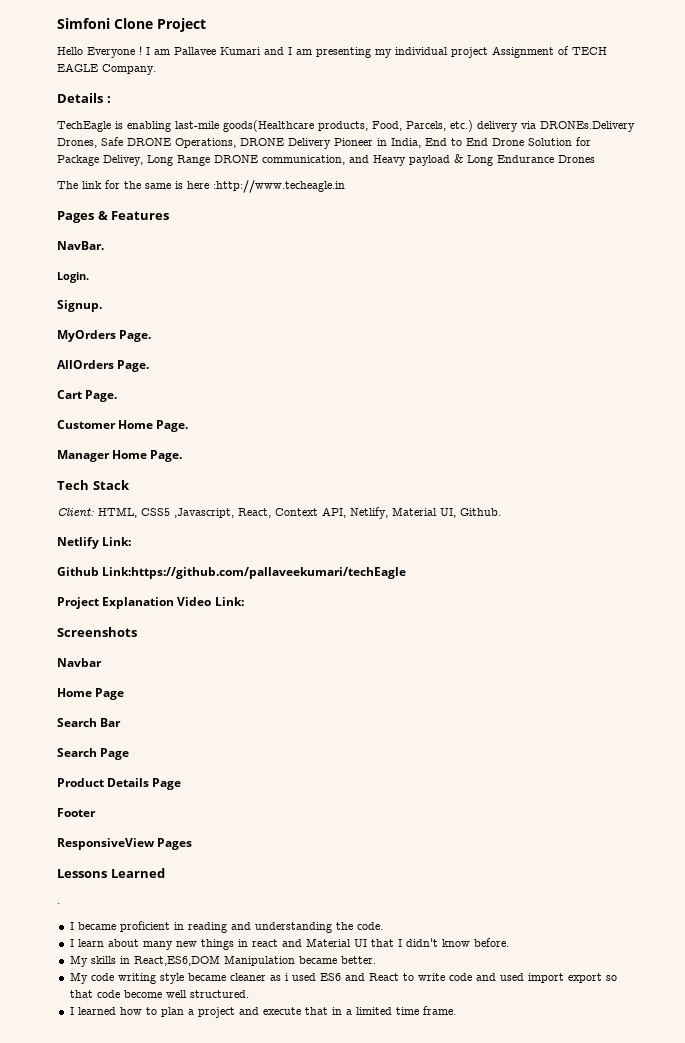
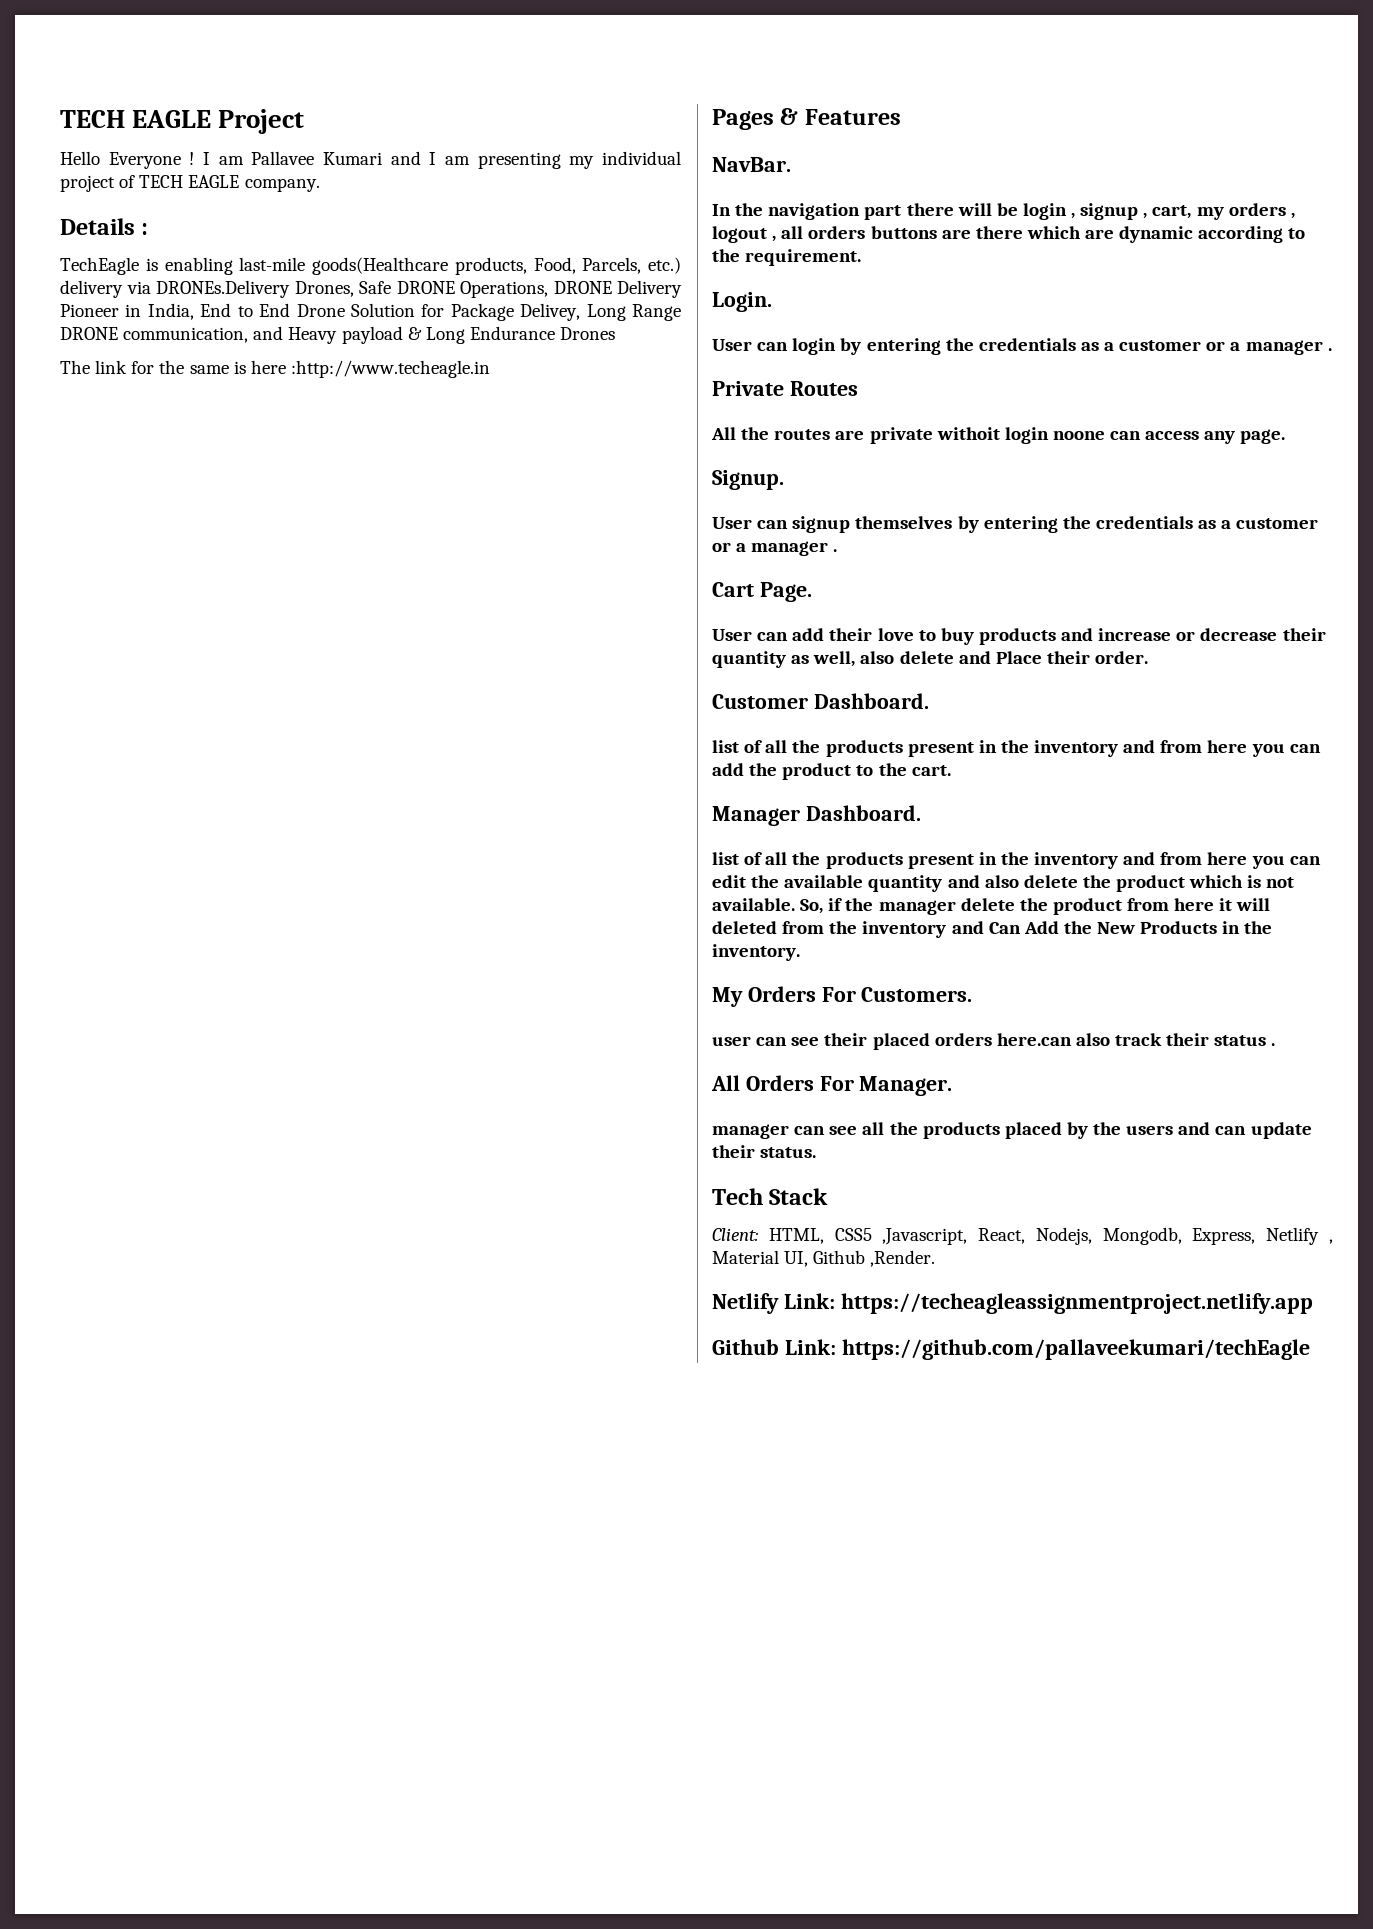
- Simfoni Clone Project
+ TECH EAGLE Project
- I am Pallavee Kumari and I am presenting my individual project Assignment of TECH EAGLE Company.
+ I am Pallavee Kumari and I am presenting my individual project of TECH EAGLE company.
+ In the navigation part there will be login , signup , cart, my orders , logout , all orders buttons are there which are dynamic according to the requirement.
  Login.
+ User can login by entering the credentials as a customer or a manager .
+ Private Routes
+ All the routes are private withoit login noone can access any page.
  Signup.
- MyOrders Page.
- AllOrders Page.
+ User can signup themselves by entering the credentials as a customer or a manager .
  Cart Page.
- Customer Home Page.
- Manager Home Page.
+ User can add their love to buy products and increase or decrease their quantity as well, also delete and Place their order.
+ Customer Dashboard.
+ list of all the products present in the inventory and from here you can add the product to the cart.
+ Manager Dashboard.
+ list of all the products present in the inventory and from here you can edit the available quantity and also delete the product which is not available. So, if the manager delete the product from here it will deleted from the inventory and Can Add the New Products in the inventory.
+ My Orders For Customers.
+ user can see their placed orders here.can also track their status .
+ All Orders For Manager.
+ manager can see all the products placed by the users and can update their status.
- Client: HTML, CSS5 ,Javascript, React, Context API, Netlify, Material UI, Github.
+ Client: HTML, CSS5 ,Javascript, React, Nodejs, Mongodb, Express, Netlify , Material UI, Github ,Render.
- Netlify Link:
- Github Link:https://github.com/pallaveekumari/techEagle
- Project Explanation Video Link:
- Screenshots
- Navbar
- Home Page
- Search Bar
- Search Page
- Product Details Page
- Footer
- ResponsiveView Pages
- Lessons Learned
- .
- I became proficient in reading and understanding the code.
- I learn about many new things in react and Material UI that I didn't know before.
- My skills in React,ES6,DOM Manipulation became better.
- My code writing style became cleaner as i used ES6 and React to write code and used import export so that code become well structured.
- I learned how to plan a project and execute that in a limited time frame.
+ Netlify Link: https://techeagleassignmentproject.netlify.app
+ Github Link: https://github.com/pallaveekumari/techEagle

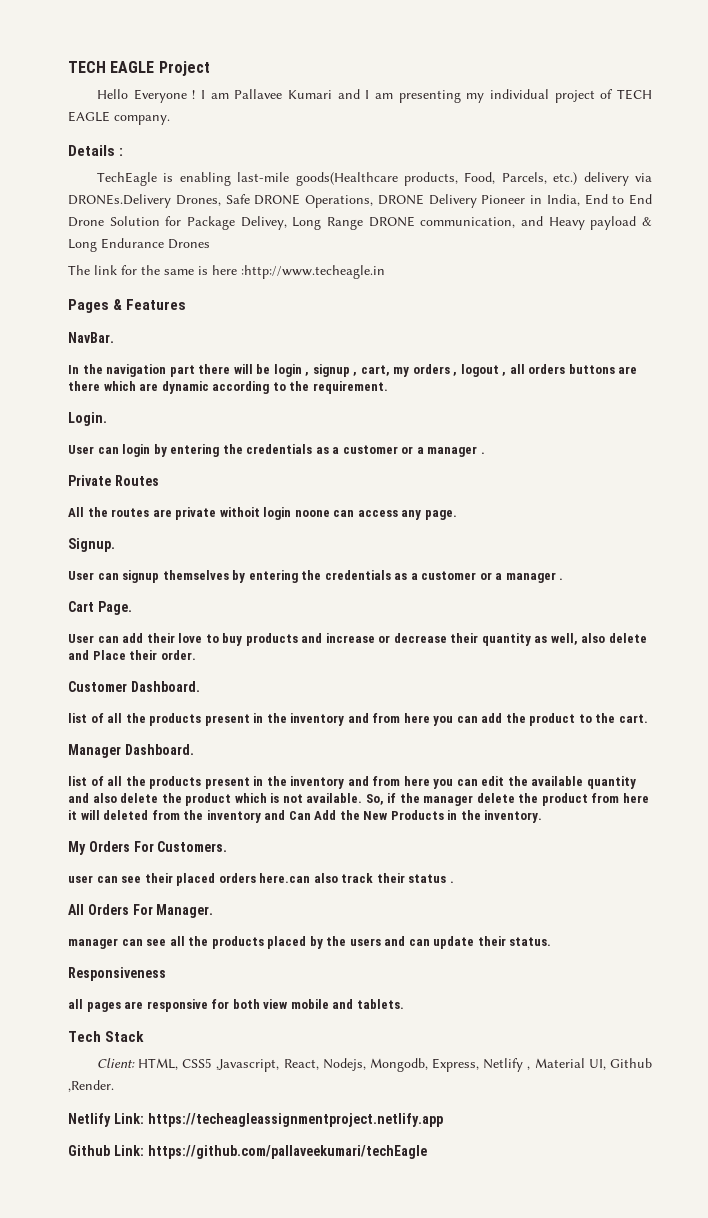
+ Responsiveness
+ all pages are responsive for both view mobile and tablets.

